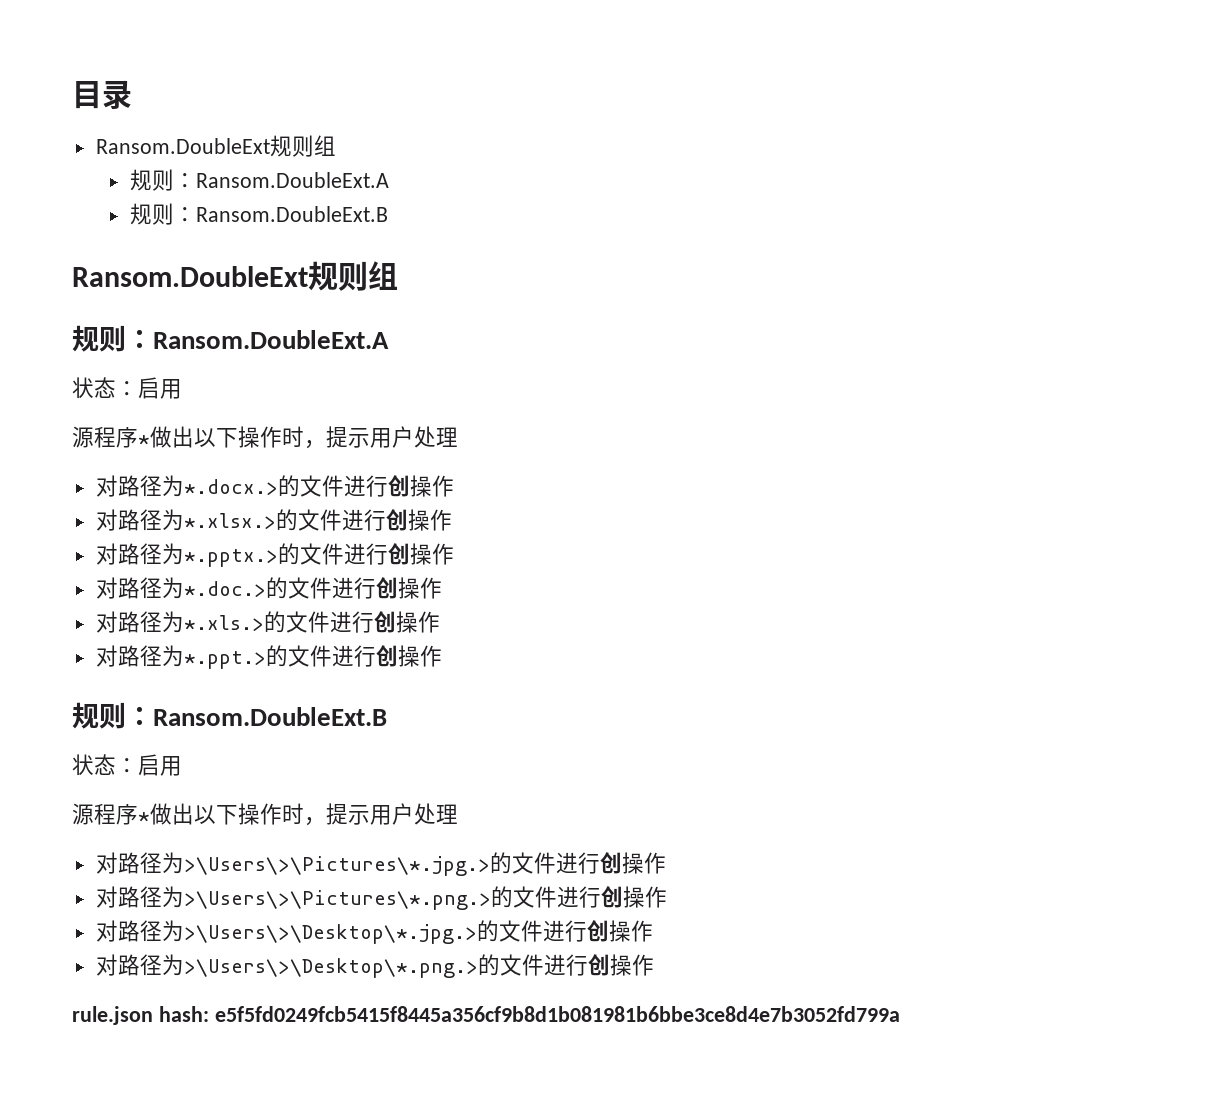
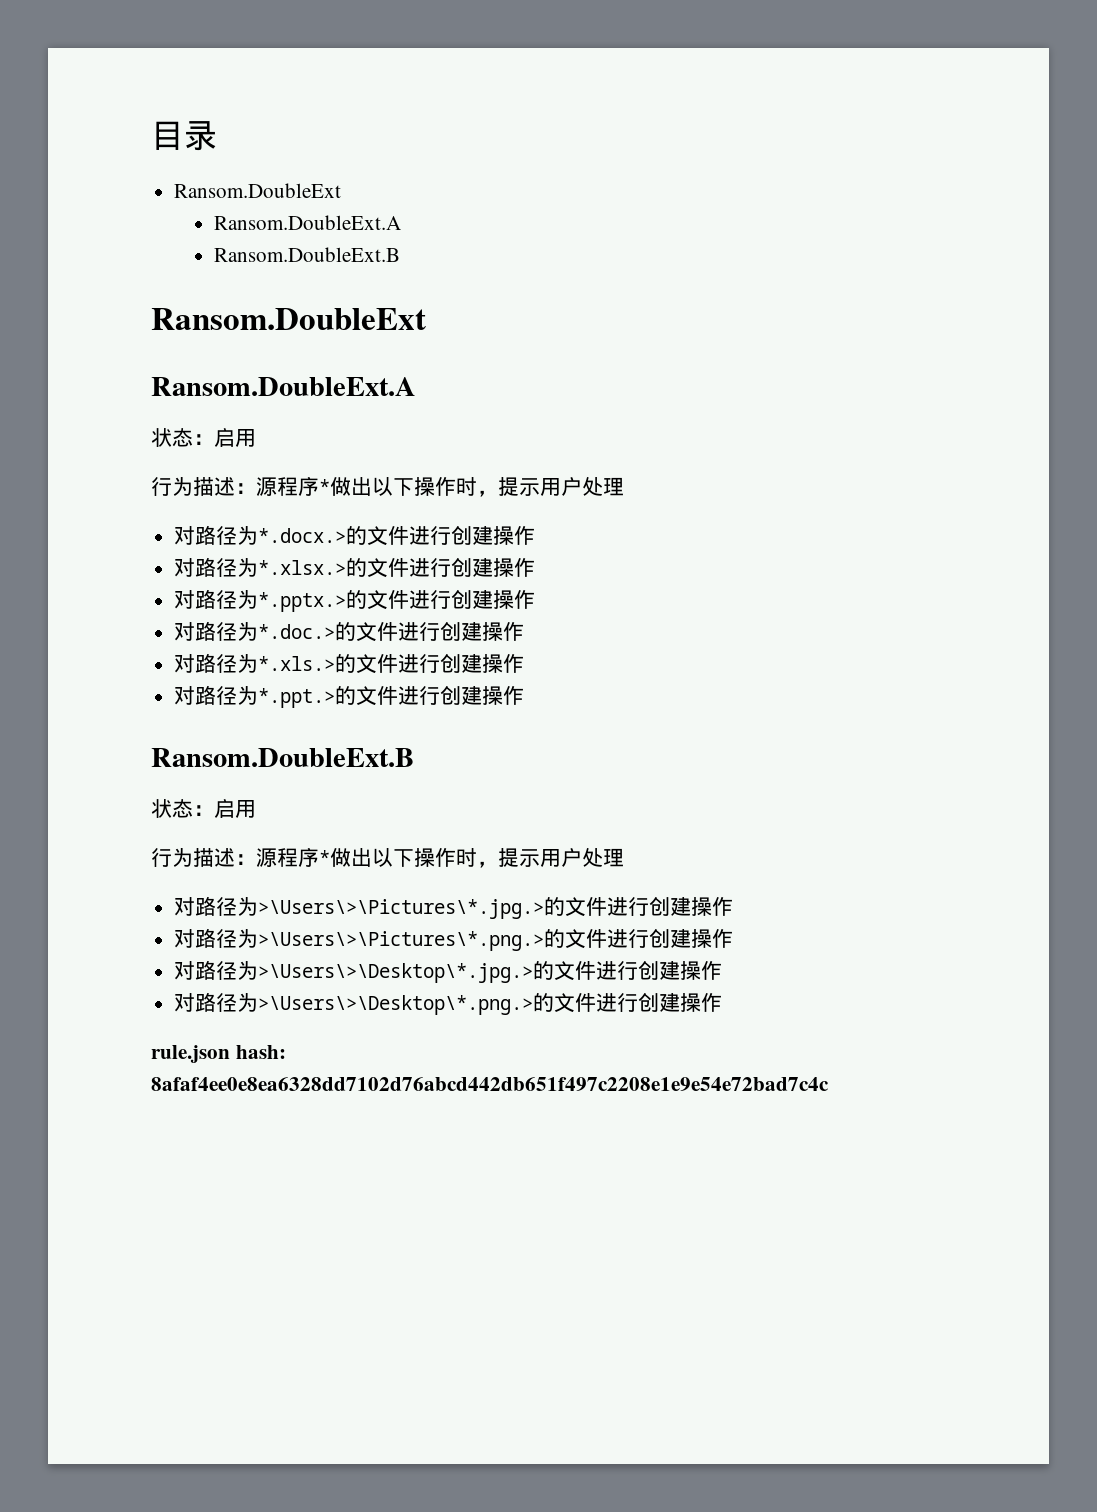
  目录
- Ransom.DoubleExt规则组
- 规则：Ransom.DoubleExt.A
- 规则：Ransom.DoubleExt.B
- Ransom.DoubleExt规则组
- 规则：Ransom.DoubleExt.A
+ Ransom.DoubleExt
+ Ransom.DoubleExt.A
+ Ransom.DoubleExt.B
+ Ransom.DoubleExt
+ Ransom.DoubleExt.A
  状态：启用
- 源程序*做出以下操作时，提示用户处理
+ 行为描述：源程序*做出以下操作时，提示用户处理
- 对路径为*.docx.>的文件进行创操作
+ 对路径为*.docx.>的文件进行创建操作
- 对路径为*.xlsx.>的文件进行创操作
+ 对路径为*.xlsx.>的文件进行创建操作
- 对路径为*.pptx.>的文件进行创操作
+ 对路径为*.pptx.>的文件进行创建操作
- 对路径为*.doc.>的文件进行创操作
+ 对路径为*.doc.>的文件进行创建操作
- 对路径为*.xls.>的文件进行创操作
+ 对路径为*.xls.>的文件进行创建操作
- 对路径为*.ppt.>的文件进行创操作
- 规则：Ransom.DoubleExt.B
+ 对路径为*.ppt.>的文件进行创建操作
+ Ransom.DoubleExt.B
  状态：启用
- 源程序*做出以下操作时，提示用户处理
+ 行为描述：源程序*做出以下操作时，提示用户处理
- 对路径为>\Users\>\Pictures\*.jpg.>的文件进行创操作
+ 对路径为>\Users\>\Pictures\*.jpg.>的文件进行创建操作
- 对路径为>\Users\>\Pictures\*.png.>的文件进行创操作
+ 对路径为>\Users\>\Pictures\*.png.>的文件进行创建操作
- 对路径为>\Users\>\Desktop\*.jpg.>的文件进行创操作
+ 对路径为>\Users\>\Desktop\*.jpg.>的文件进行创建操作
- 对路径为>\Users\>\Desktop\*.png.>的文件进行创操作
+ 对路径为>\Users\>\Desktop\*.png.>的文件进行创建操作
- rule.json hash: e5f5fd0249fcb5415f8445a356cf9b8d1b081981b6bbe3ce8d4e7b3052fd799a
+ rule.json hash: 8afaf4ee0e8ea6328dd7102d76abcd442db651f497c2208e1e9e54e72bad7c4c

